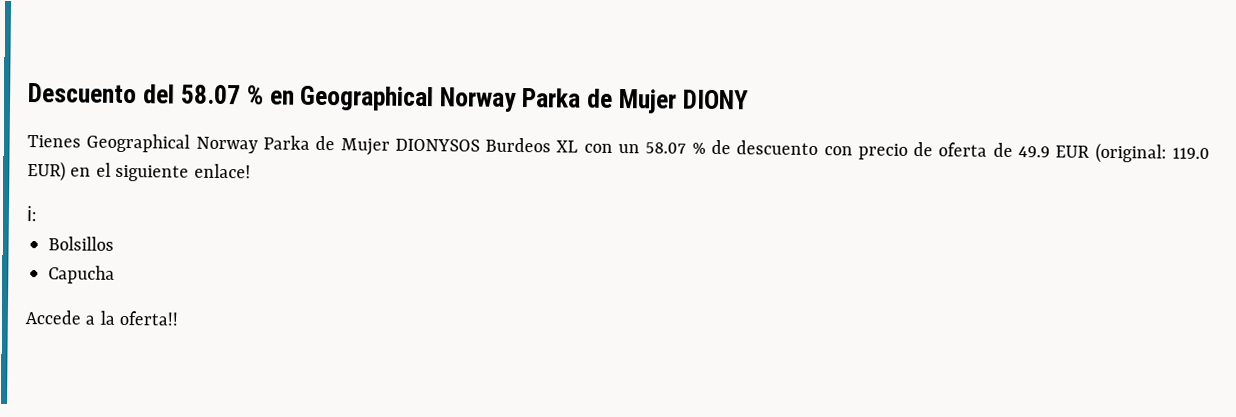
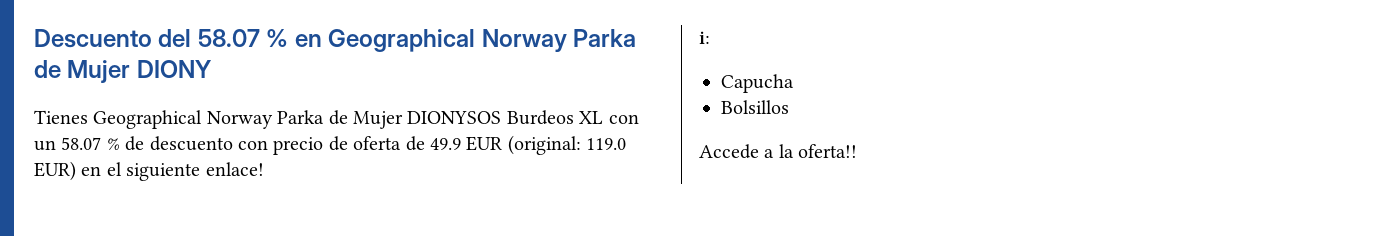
+ Capucha
- Capucha

